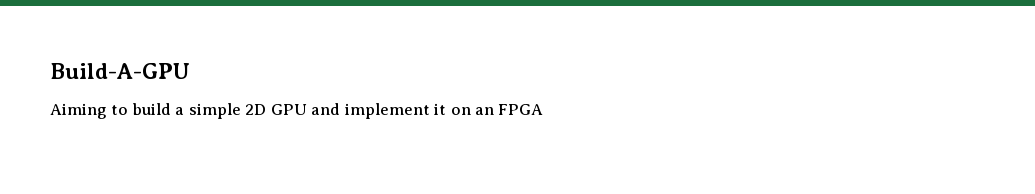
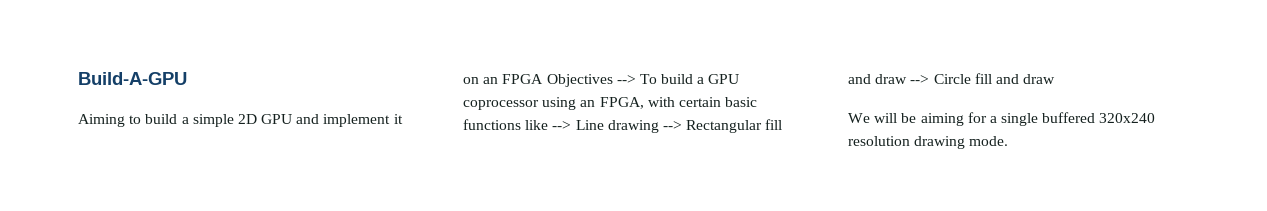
- Aiming to build a simple 2D GPU and implement it on an FPGA
+ Aiming to build a simple 2D GPU and implement it on an FPGA Objectives --> To build a GPU coprocessor using an FPGA, with certain basic functions like --> Line drawing --> Rectangular fill and draw --> Circle fill and draw
+ We will be aiming for a single buffered 320x240 resolution drawing mode.

